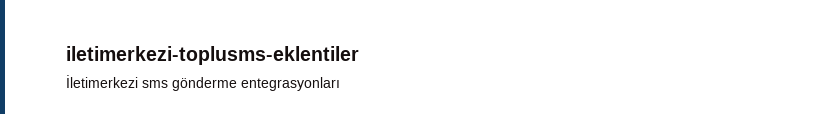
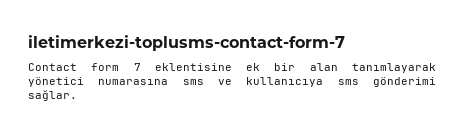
- iletimerkezi-toplusms-eklentiler
- İletimerkezi sms gönderme entegrasyonları
+ iletimerkezi-toplusms-contact-form-7
+ Contact form 7 eklentisine ek bir alan tanımlayarak yönetici numarasına sms ve kullanıcıya sms gönderimi sağlar.

